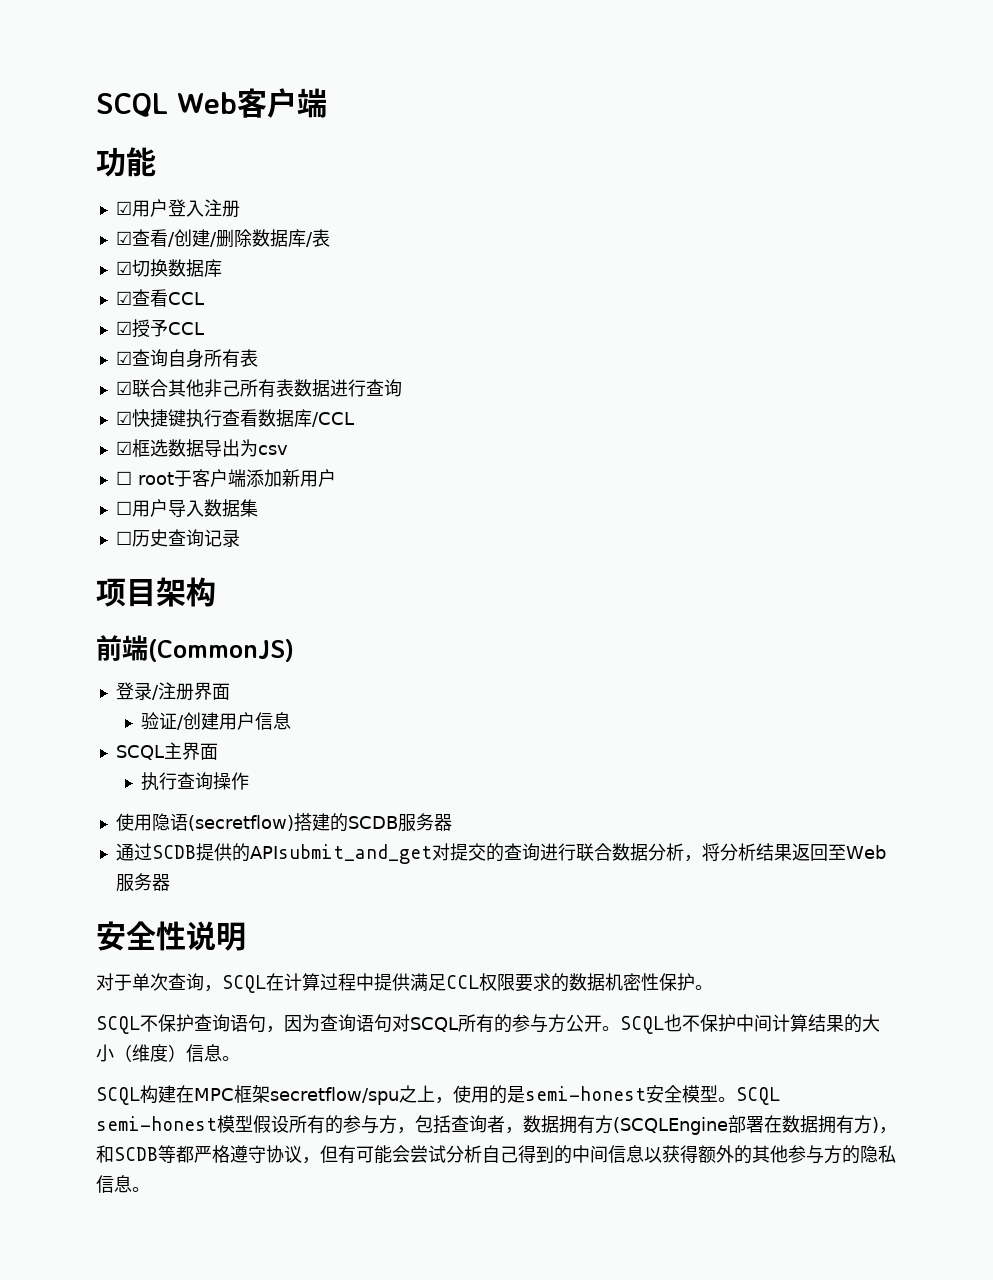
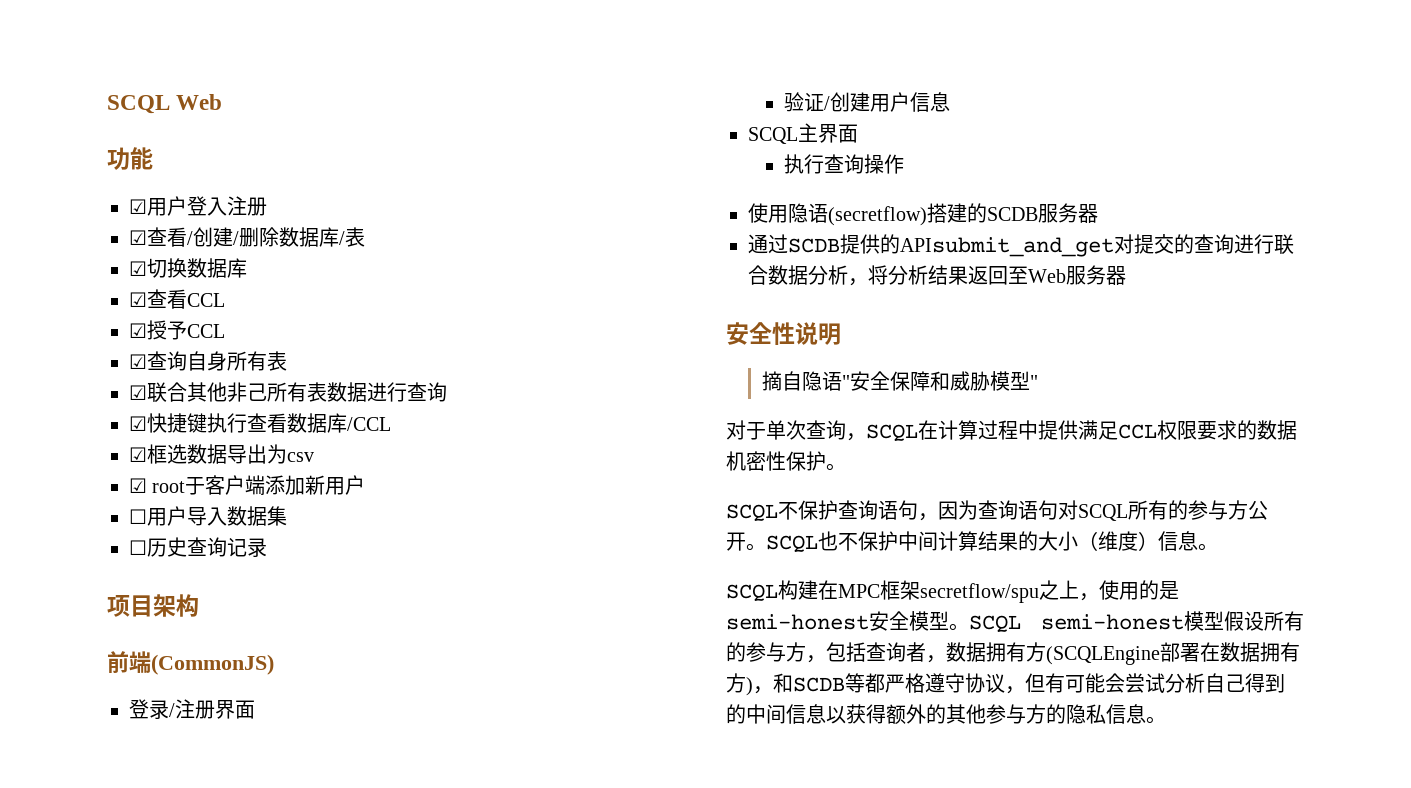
- SCQL Web客户端
+ SCQL Web
- ☐ root于客户端添加新用户
+ ☑ root于客户端添加新用户
+ 摘自隐语"安全保障和威胁模型"

